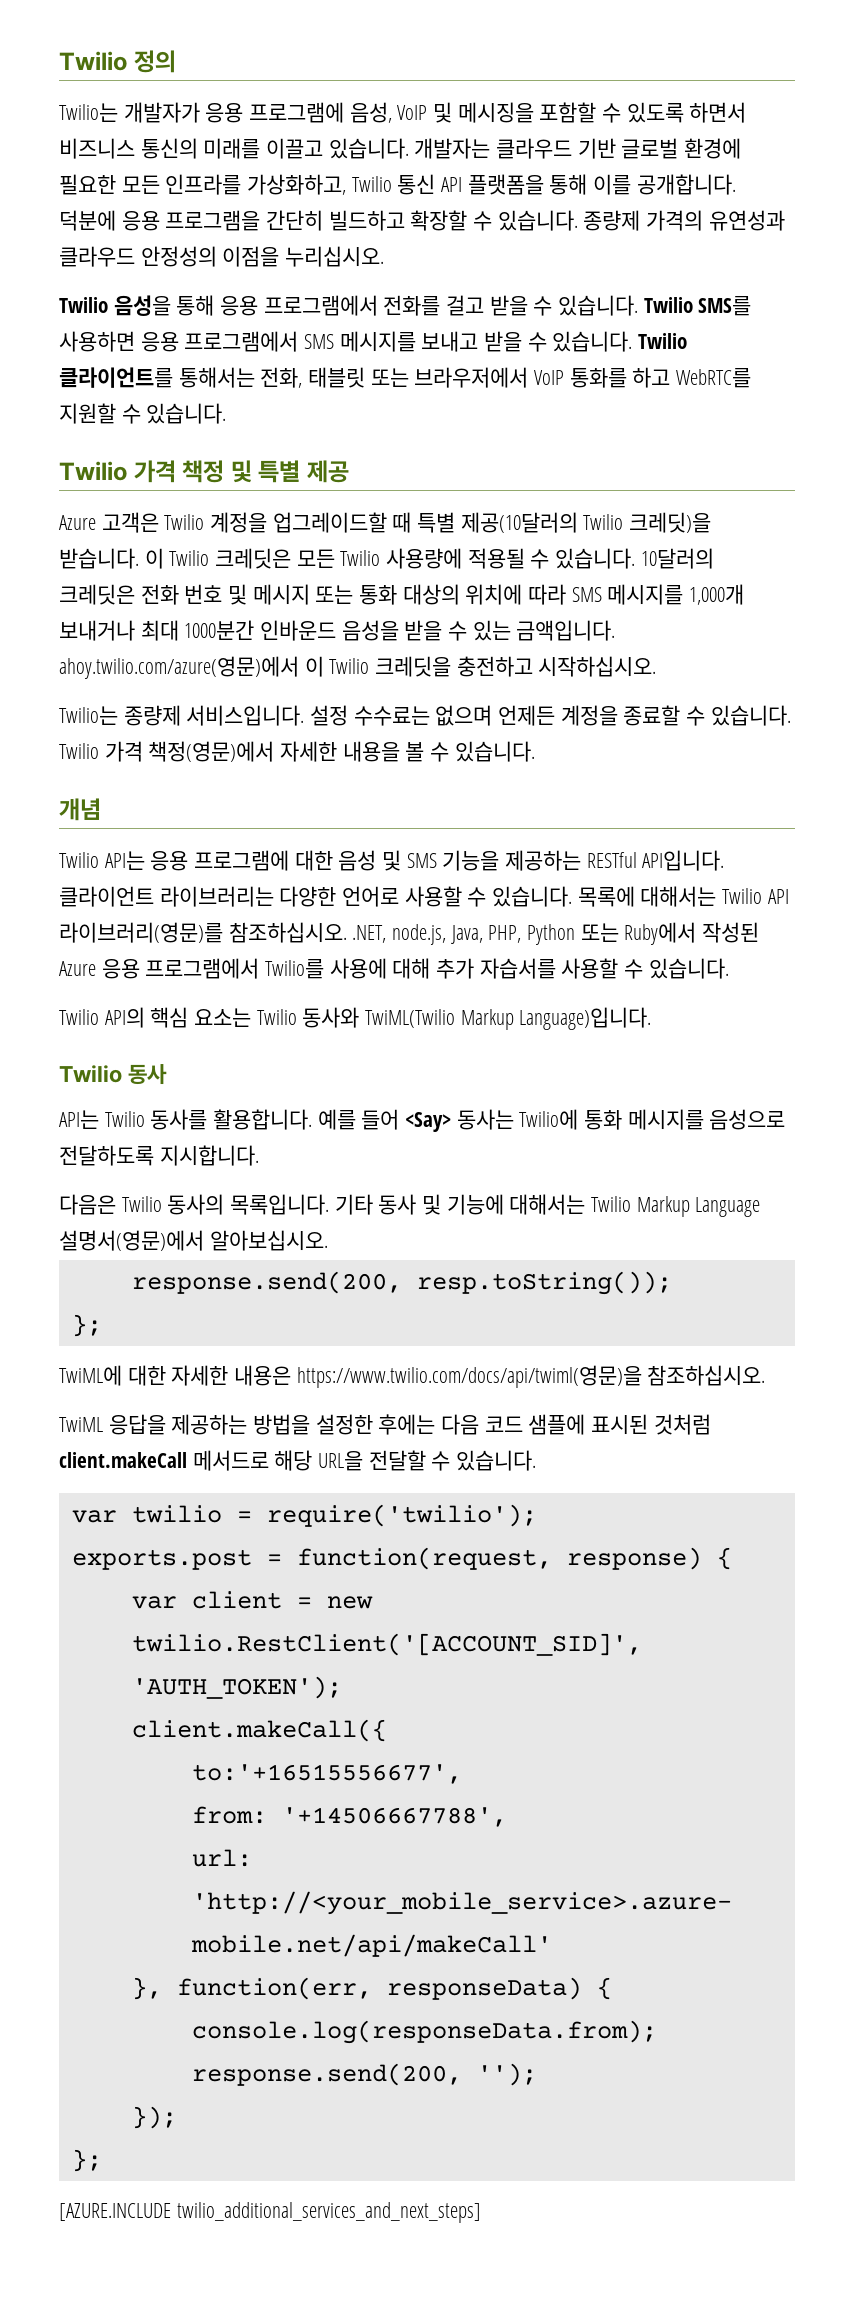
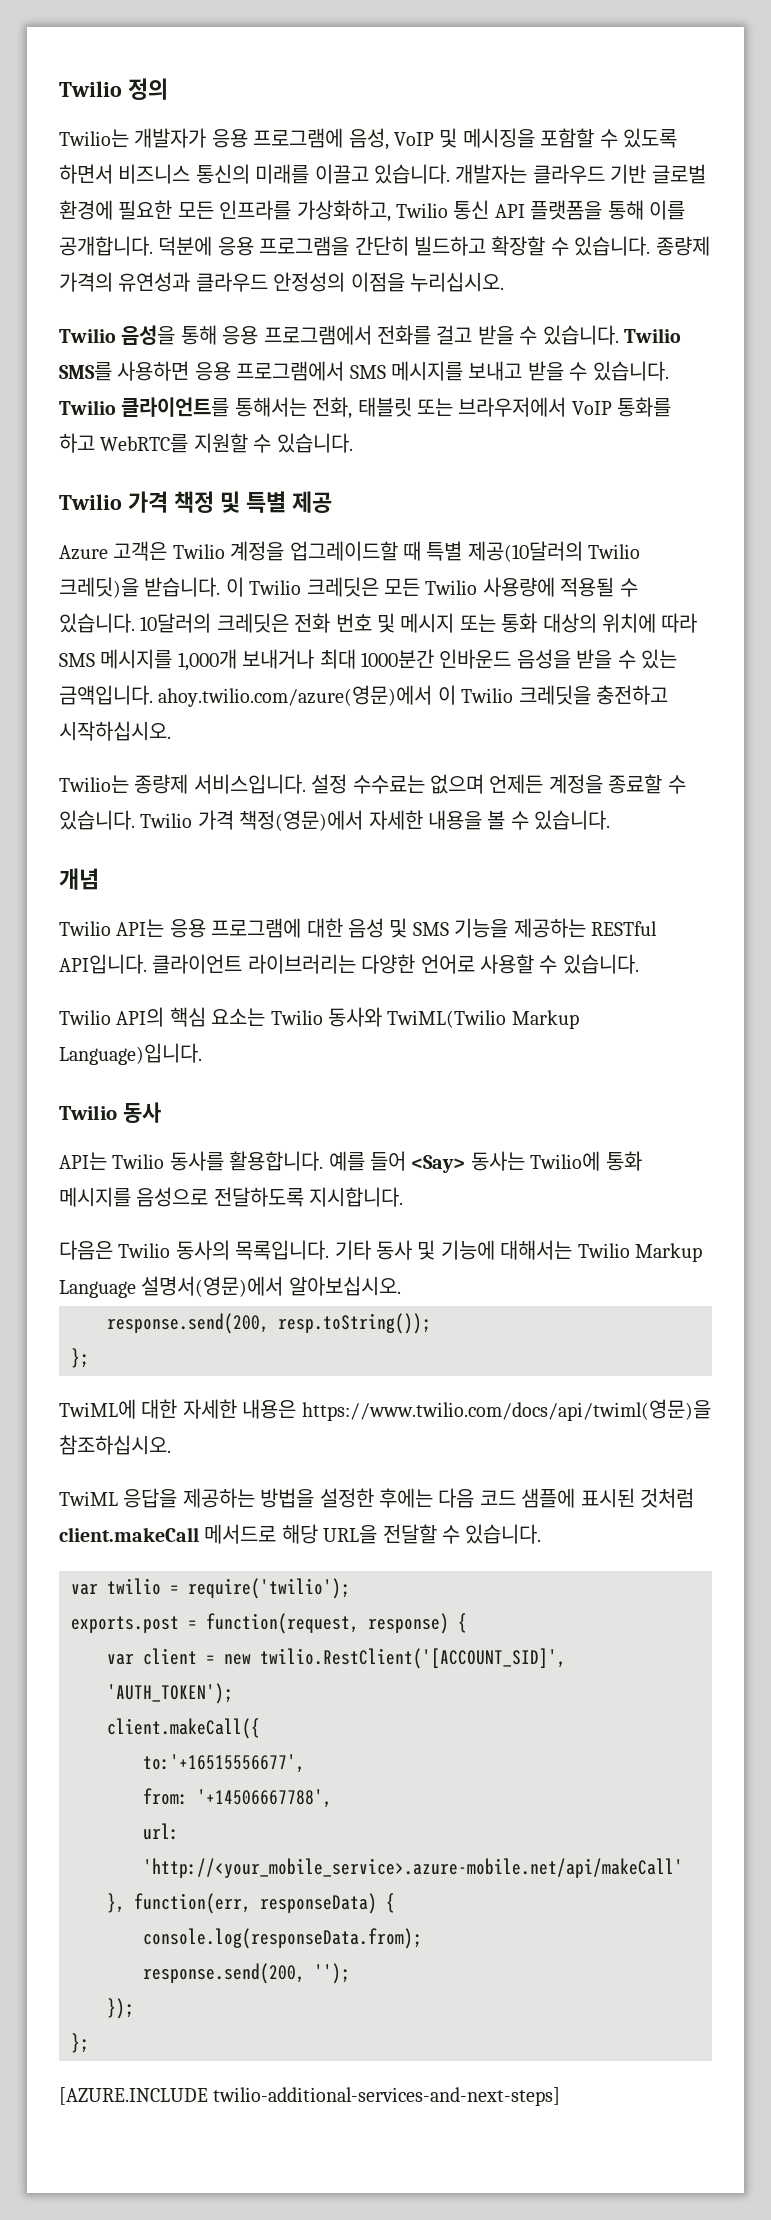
- 목록에 대해서는 Twilio API 라이브러리(영문)를 참조하십시오. .NET, node.js, Java, PHP, Python 또는 Ruby에서 작성된 Azure 응용 프로그램에서 Twilio를 사용에 대해 추가 자습서를 사용할 수 있습니다.
- [AZURE.INCLUDE twilio_additional_services_and_next_steps]
+ [AZURE.INCLUDE twilio-additional-services-and-next-steps]

